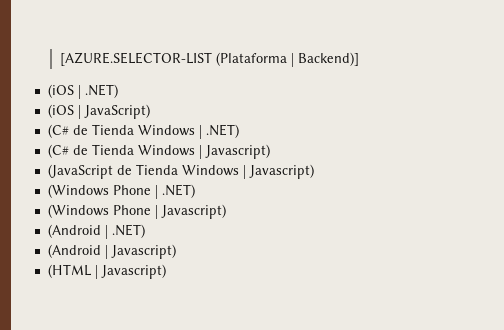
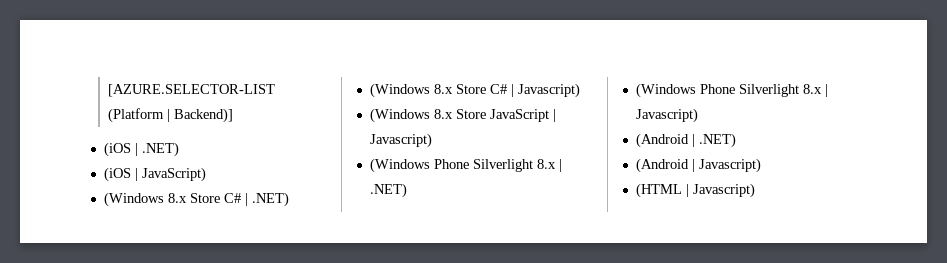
- [AZURE.SELECTOR-LIST (Plataforma | Backend)]
+ [AZURE.SELECTOR-LIST (Platform | Backend)]
- (C# de Tienda Windows | .NET)
- (C# de Tienda Windows | Javascript)
- (JavaScript de Tienda Windows | Javascript)
+ (Windows 8.x Store C# | .NET)
+ (Windows 8.x Store C# | Javascript)
+ (Windows 8.x Store JavaScript | Javascript)
- (Windows Phone | .NET)
+ (Windows Phone Silverlight 8.x | .NET)
- (Windows Phone | Javascript)
+ (Windows Phone Silverlight 8.x | Javascript)

